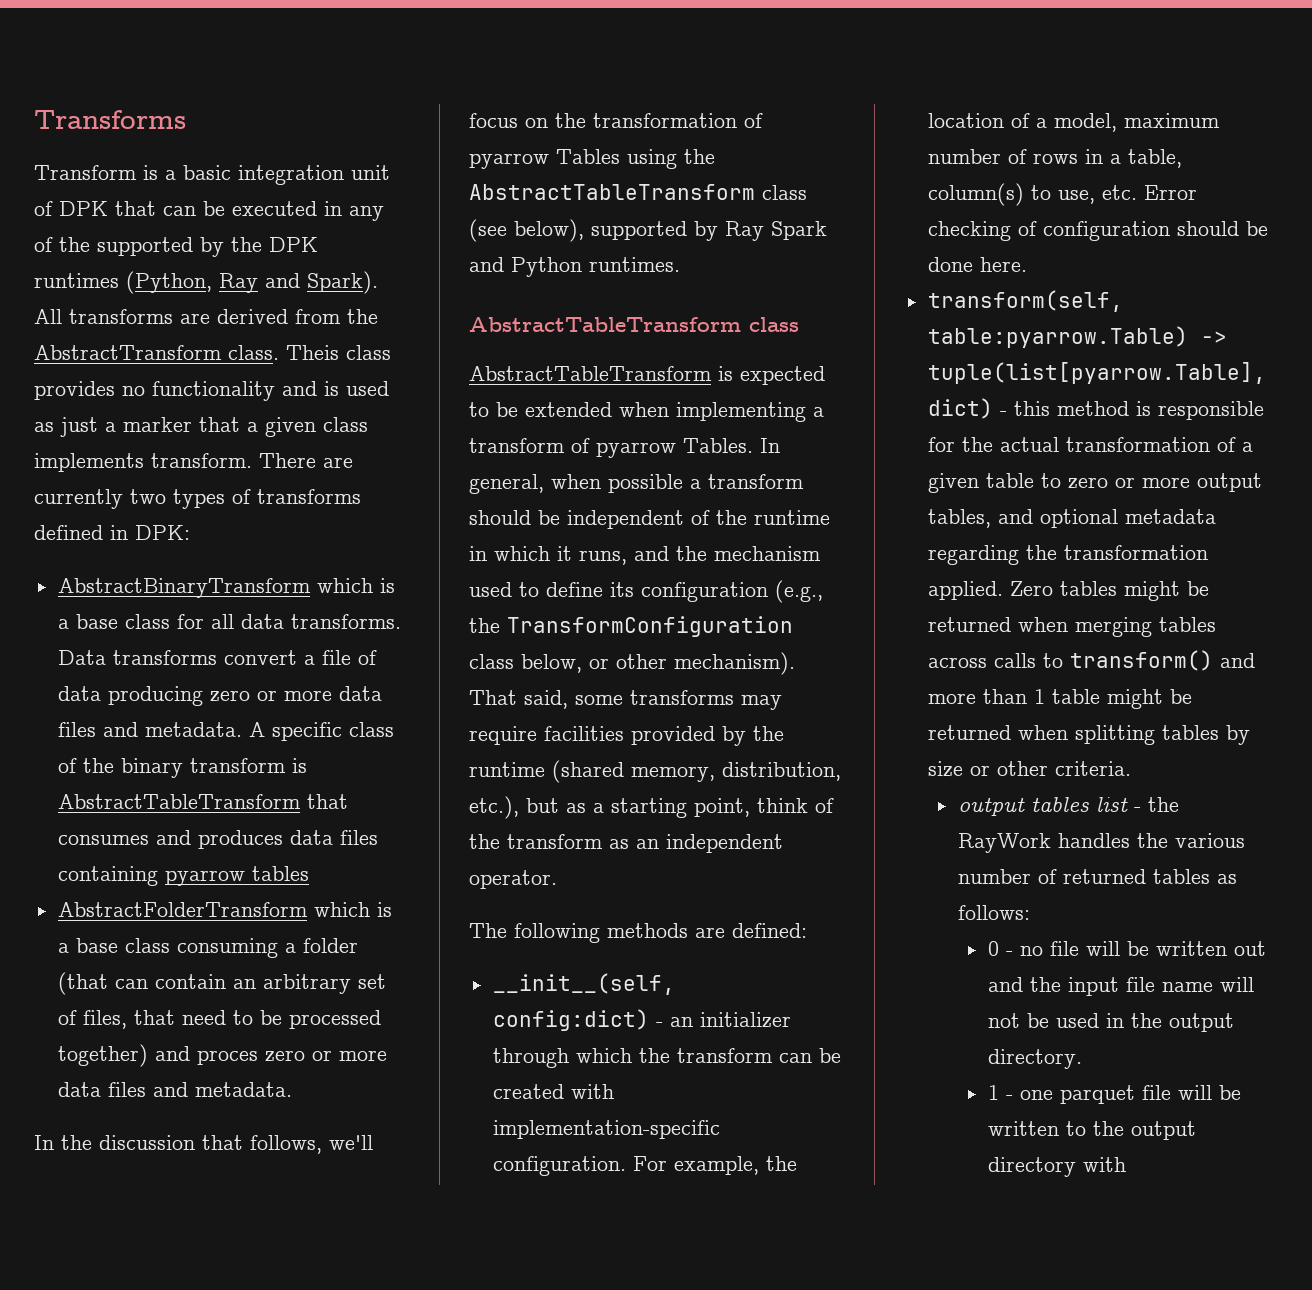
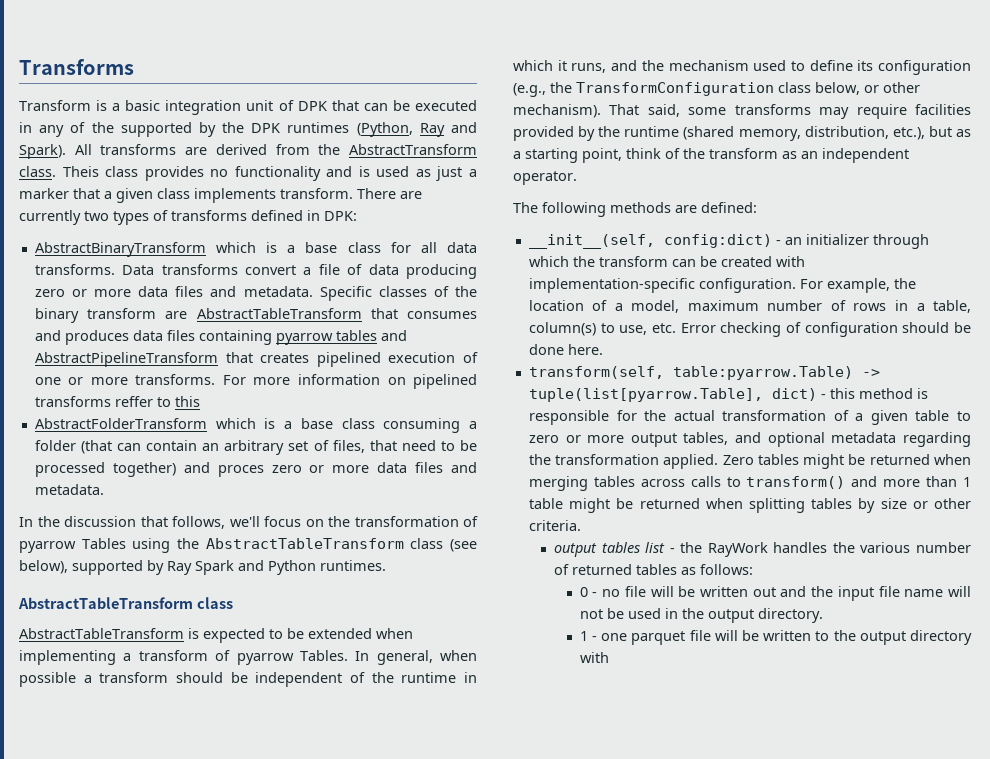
- A specific class of the binary transform is AbstractTableTransform that consumes and produces data files containing pyarrow tables
+ Specific classes of the binary transform are AbstractTableTransform that consumes and produces data files containing pyarrow tables and AbstractPipelineTransform that creates pipelined execution of one or more transforms. For more information on pipelined transforms reffer to this

